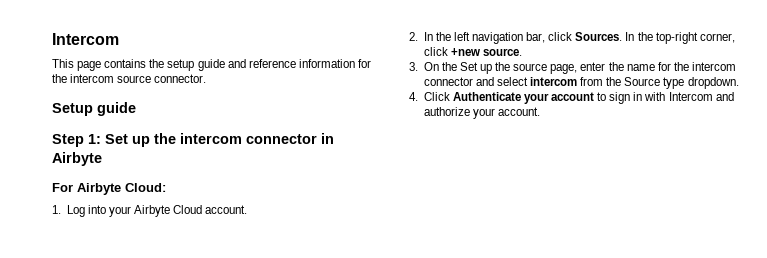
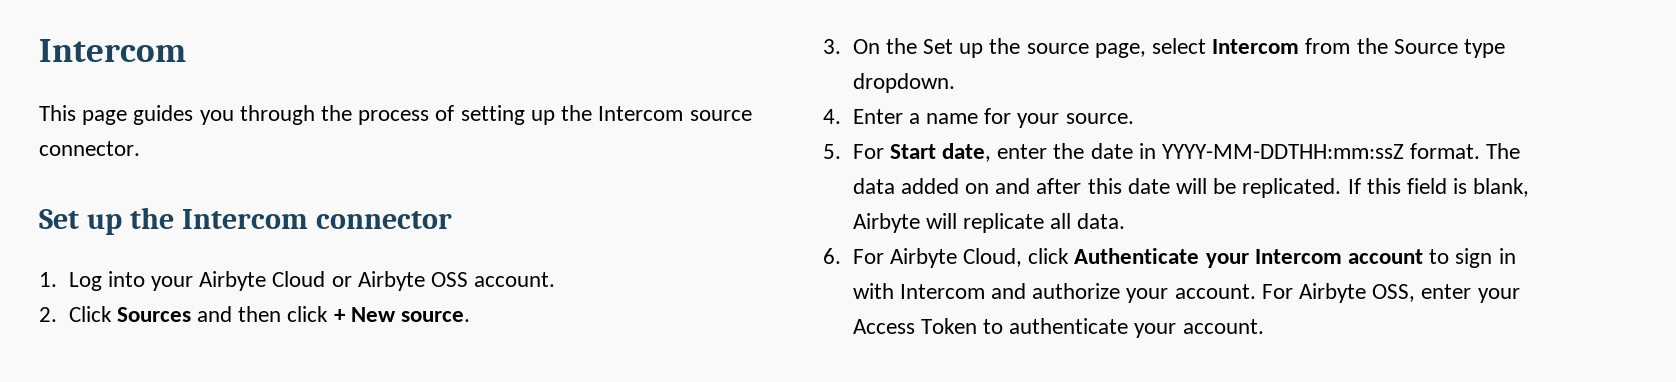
- This page contains the setup guide and reference information for the intercom source connector.
- Setup guide
- Step 1: Set up the intercom connector in Airbyte
- For Airbyte Cloud:
+ This page guides you through the process of setting up the Intercom source connector.
+ Set up the Intercom connector
- 1. Log into your Airbyte Cloud account.
+ 1. Log into your Airbyte Cloud or Airbyte OSS account.
- 2. In the left navigation bar, click Sources. In the top-right corner, click +new source.
+ 2. Click Sources and then click + New source.
- 3. On the Set up the source page, enter the name for the intercom connector and select intercom from the Source type dropdown.
+ 3. On the Set up the source page, select Intercom from the Source type dropdown.
- 4. Click Authenticate your account to sign in with Intercom and authorize your account.
+ 4. Enter a name for your source.
+ 5. For Start date, enter the date in YYYY-MM-DDTHH:mm:ssZ format. The data added on and after this date will be replicated. If this field is blank, Airbyte will replicate all data.
+ 6. For Airbyte Cloud, click Authenticate your Intercom account to sign in with Intercom and authorize your account.
+ For Airbyte OSS, enter your Access Token to authenticate your account.

